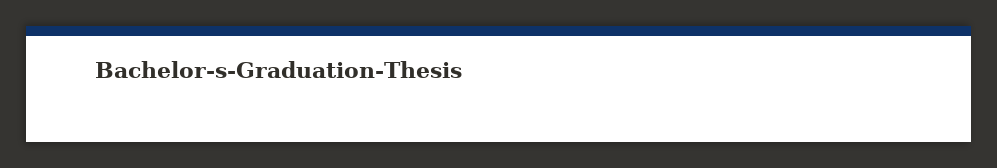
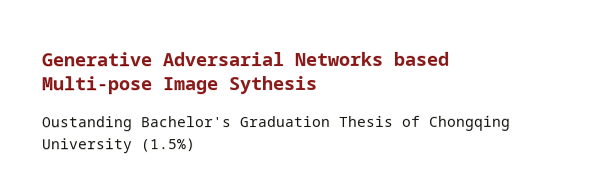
- Bachelor-s-Graduation-Thesis
+ Generative Adversarial Networks based Multi-pose Image Sythesis
+ Oustanding Bachelor's Graduation Thesis of Chongqing University (1.5%)

